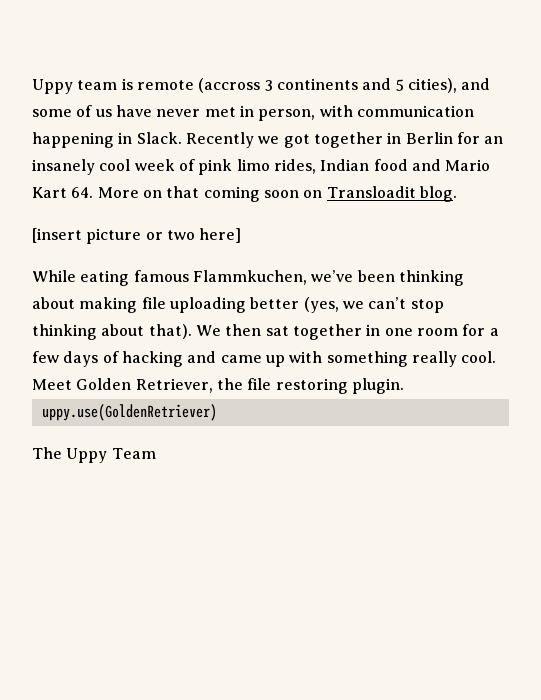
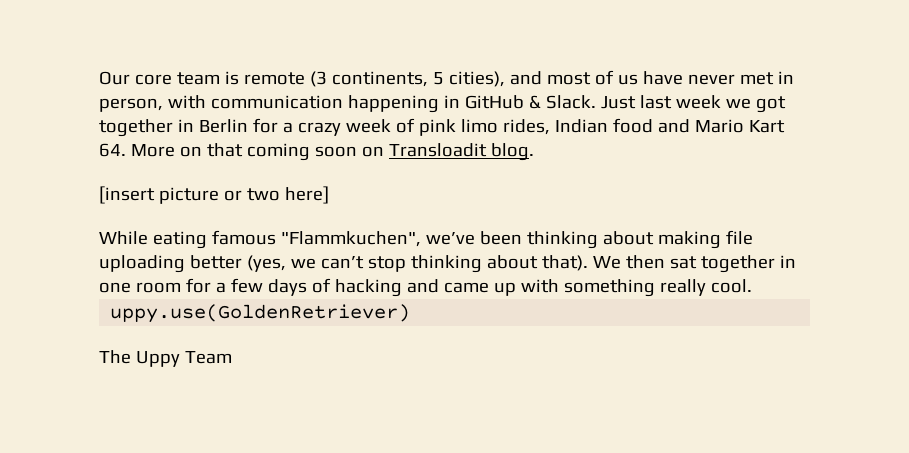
- Uppy team is remote (accross 3 continents and 5 cities), and some of us have never met in person, with communication happening in Slack. Recently we got together in Berlin for an insanely cool week of pink limo rides, Indian food and Mario Kart 64. More on that coming soon on Transloadit blog.
+ Our core team is remote (3 continents, 5 cities), and most of us have never met in person, with communication happening in GitHub & Slack. Just last week we got together in Berlin for a crazy week of pink limo rides, Indian food and Mario Kart 64. More on that coming soon on Transloadit blog.
- While eating famous Flammkuchen, we’ve been thinking about making file uploading better (yes, we can’t stop thinking about that).
+ While eating famous "Flammkuchen", we’ve been thinking about making file uploading better (yes, we can’t stop thinking about that).
- Meet Golden Retriever, the file restoring plugin.

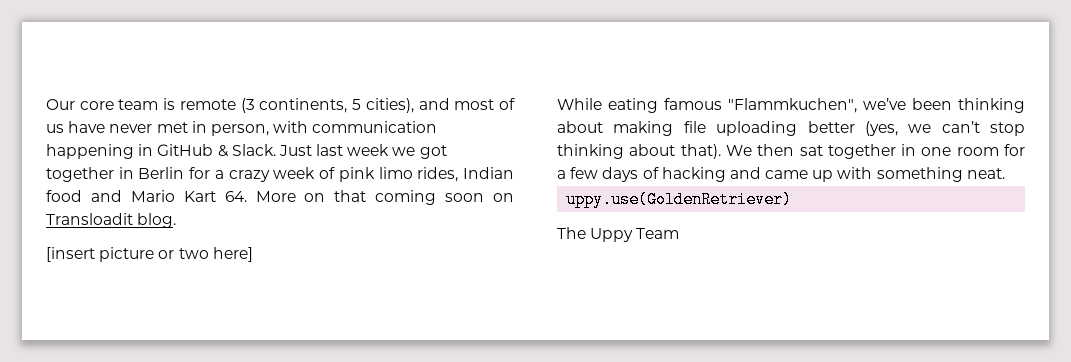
- We then sat together in one room for a few days of hacking and came up with something really cool.
+ We then sat together in one room for a few days of hacking and came up with something neat.

